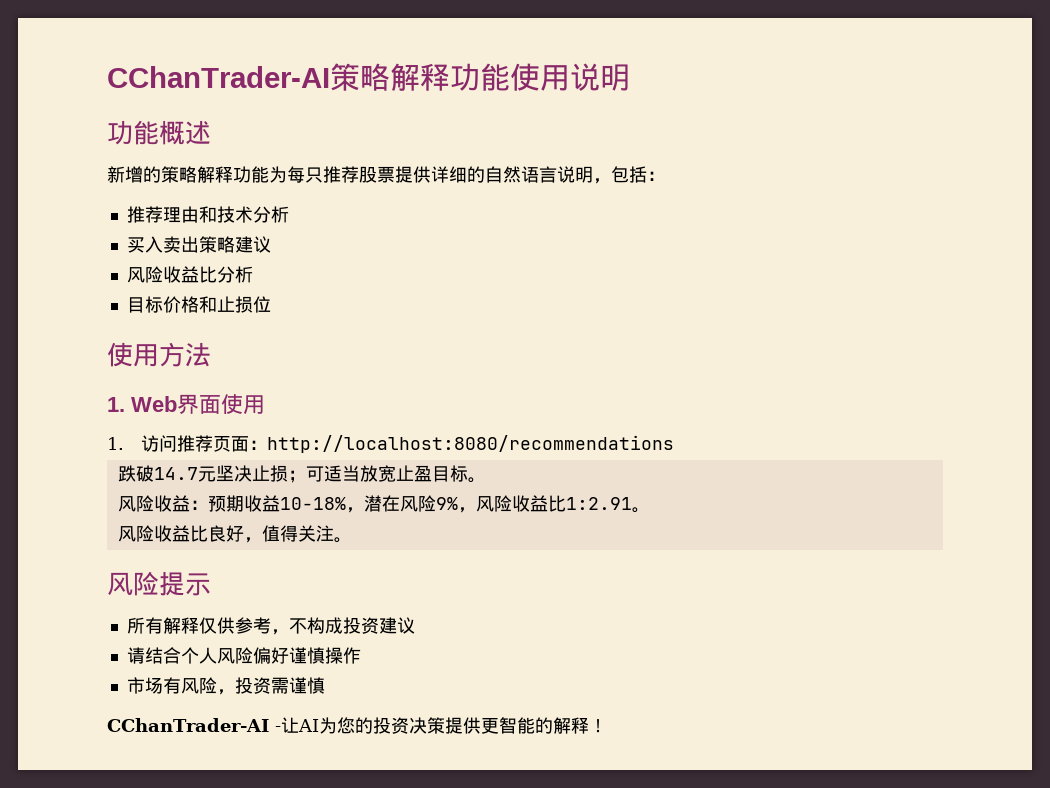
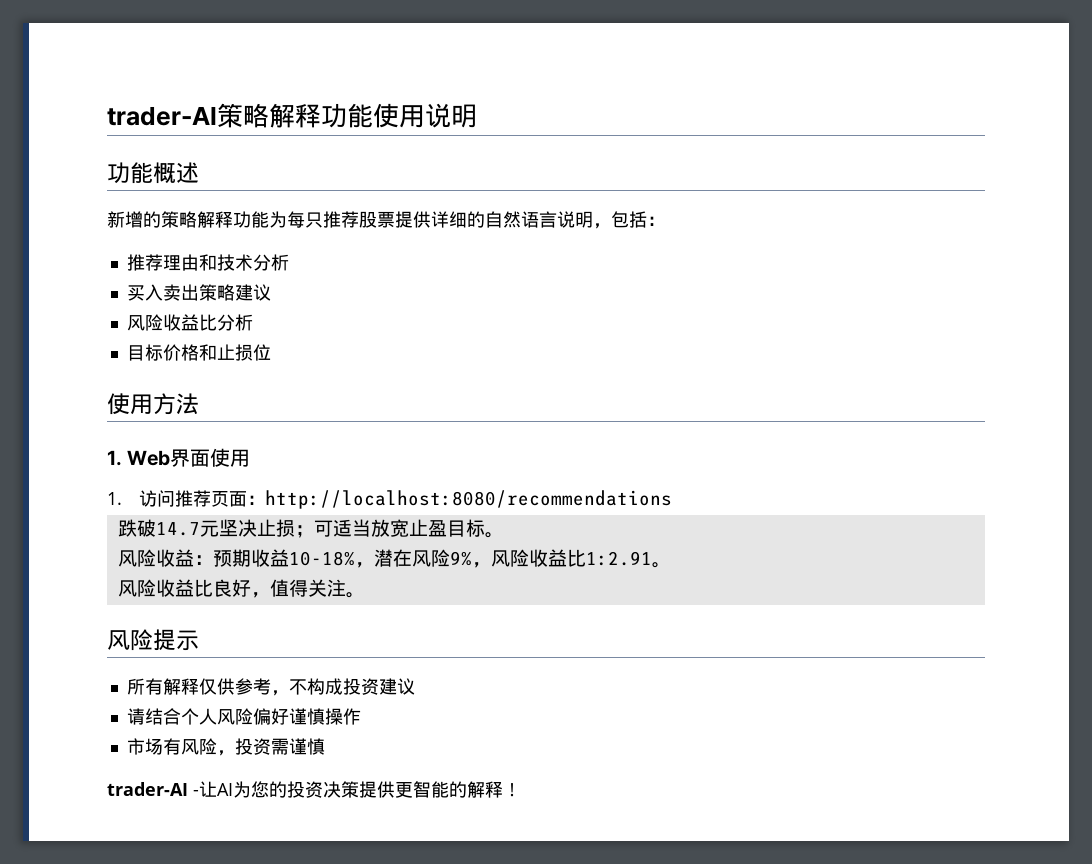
- CChanTrader-AI策略解释功能使用说明
+ trader-AI策略解释功能使用说明
- CChanTrader-AI -让AI为您的投资决策提供更智能的解释！
+ trader-AI -让AI为您的投资决策提供更智能的解释！

